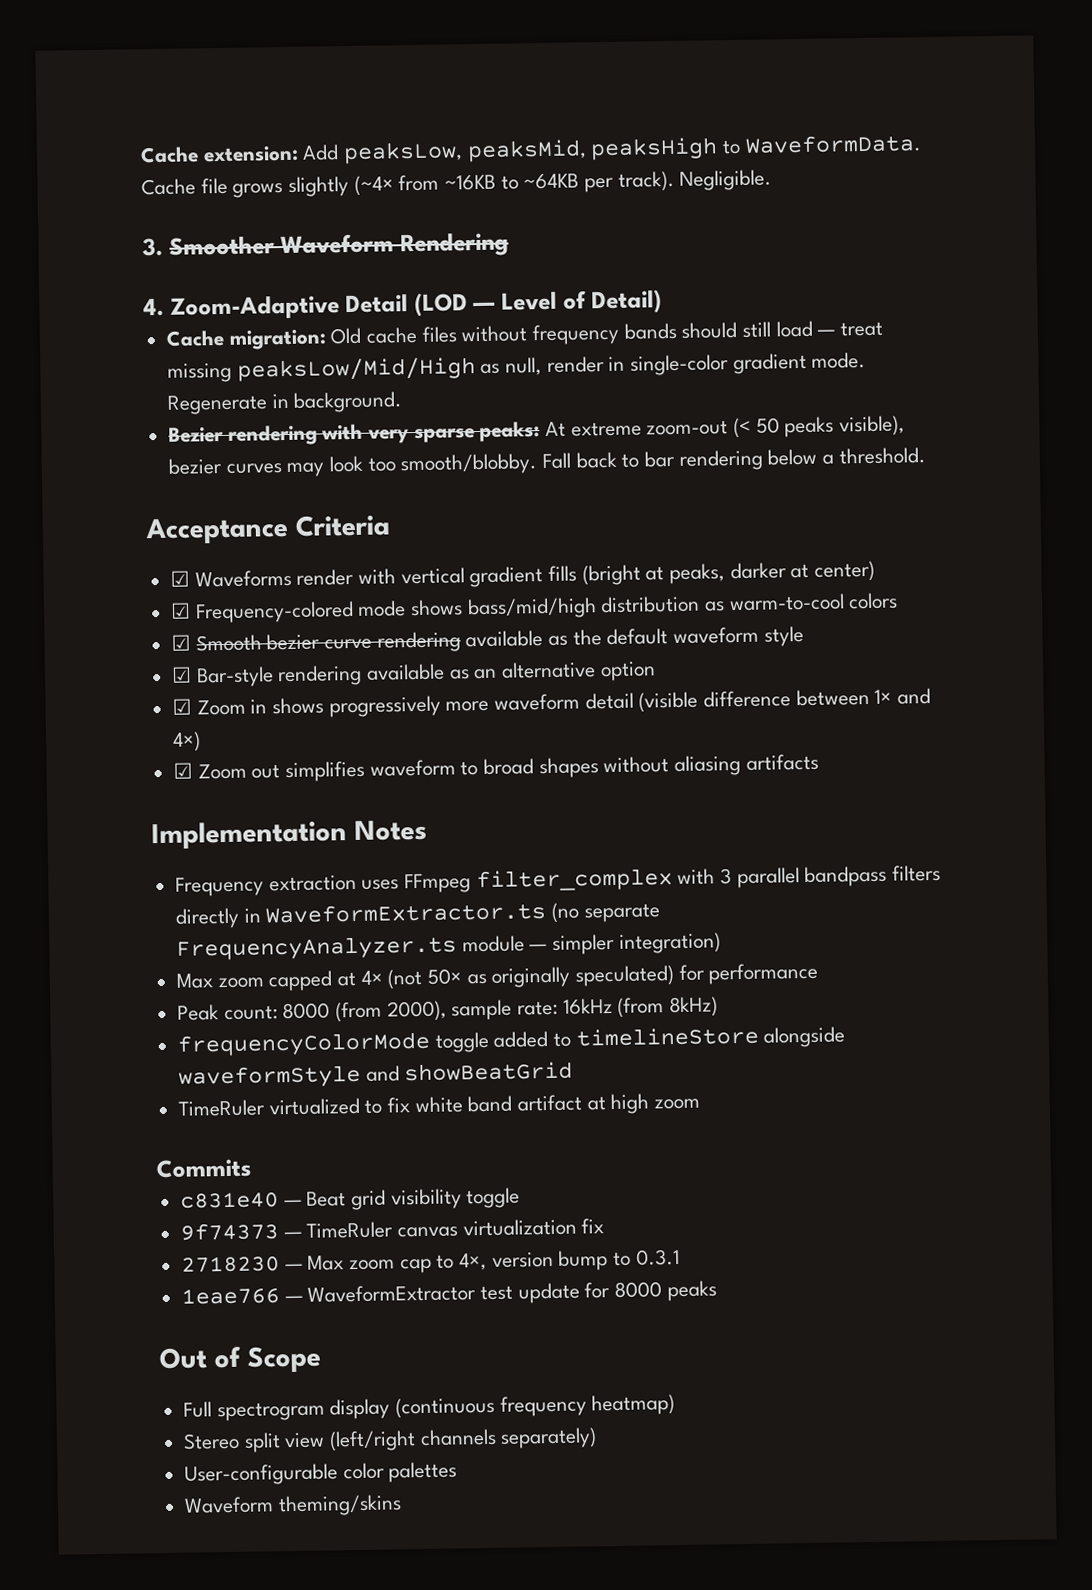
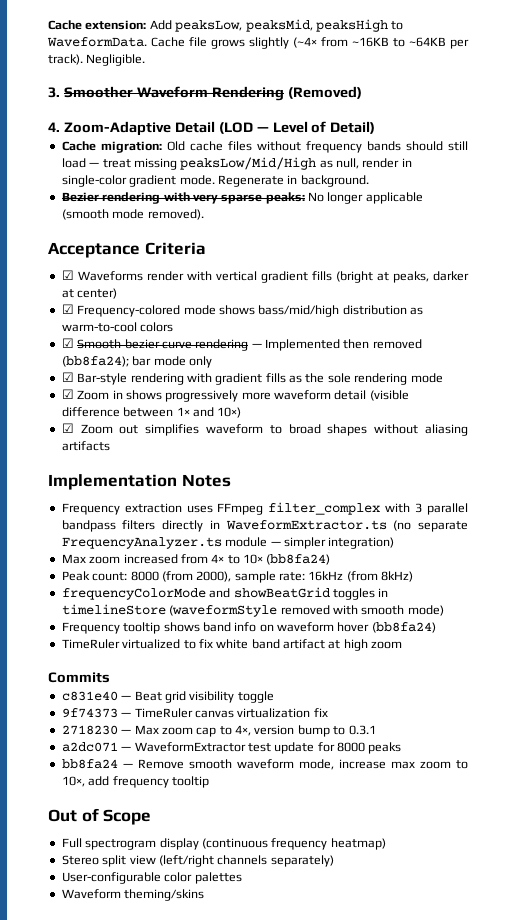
- 3. Smoother Waveform Rendering
+ 3. Smoother Waveform Rendering (Removed)
- Bezier rendering with very sparse peaks: At extreme zoom-out (< 50 peaks visible), bezier curves may look too smooth/blobby. Fall back to bar rendering below a threshold.
+ Bezier rendering with very sparse peaks: No longer applicable (smooth mode removed).
- ☑ Smooth bezier curve rendering available as the default waveform style
- ☑ Bar-style rendering available as an alternative option
+ ☑ Smooth bezier curve rendering — Implemented then removed (bb8fa24); bar mode only
+ ☑ Bar-style rendering with gradient fills as the sole rendering mode
- ☑ Zoom in shows progressively more waveform detail (visible difference between 1× and 4×)
+ ☑ Zoom in shows progressively more waveform detail (visible difference between 1× and 10×)
- Max zoom capped at 4× (not 50× as originally speculated) for performance
+ Max zoom increased from 4× to 10× (bb8fa24)
- frequencyColorMode toggle added to timelineStore alongside waveformStyle and showBeatGrid
+ frequencyColorMode and showBeatGrid toggles in timelineStore (waveformStyle removed with smooth mode)
+ Frequency tooltip shows band info on waveform hover (bb8fa24)
- 1eae766 — WaveformExtractor test update for 8000 peaks
+ a2dc071 — WaveformExtractor test update for 8000 peaks
+ bb8fa24 — Remove smooth waveform mode, increase max zoom to 10×, add frequency tooltip

